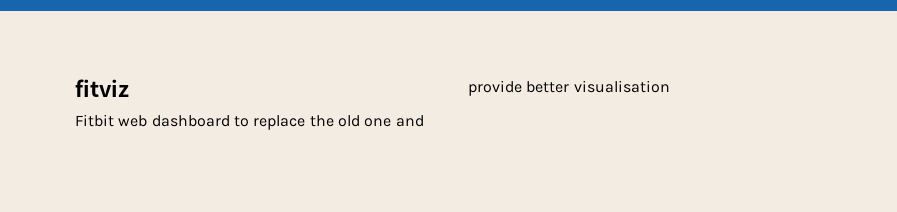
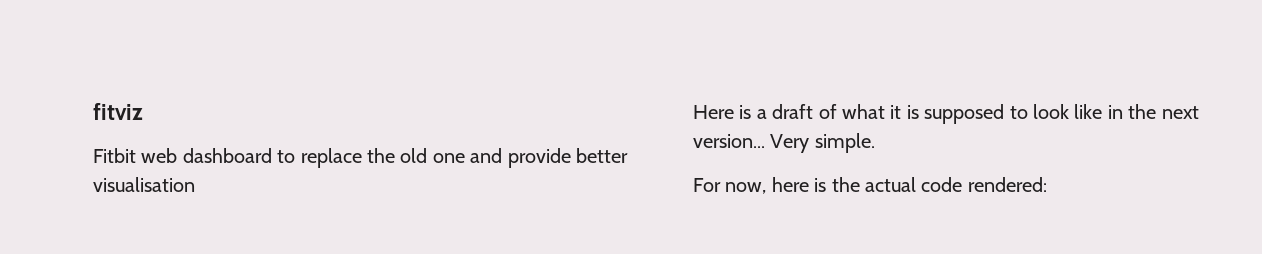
+ Here is a draft of what it is supposed to look like in the next version... Very simple.
+ For now, here is the actual code rendered:

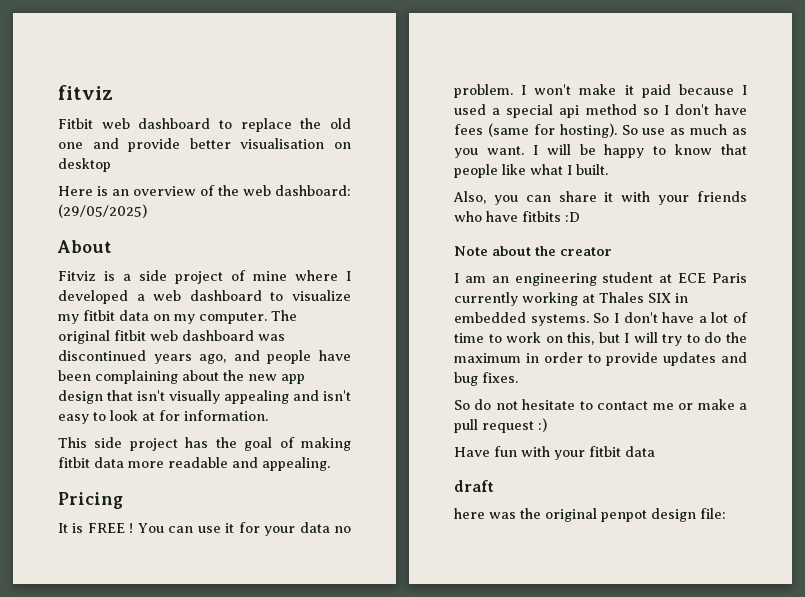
- Fitbit web dashboard to replace the old one and provide better visualisation
+ Fitbit web dashboard to replace the old one and provide better visualisation on desktop
- Here is a draft of what it is supposed to look like in the next version... Very simple.
- For now, here is the actual code rendered:
+ Here is an overview of the web dashboard: (29/05/2025)
+ About
+ Fitviz is a side project of mine where I developed a web dashboard to visualize my fitbit data on my computer. The original fitbit web dashboard was discontinued years ago, and people have been complaining about the new app design that isn't visually appealing and isn't easy to look at for information.
+ This side project has the goal of making fitbit data more readable and appealing.
+ Pricing
+ It is FREE ! You can use it for your data no problem. I won't make it paid because I used a special api method so I don't have fees (same for hosting). So use as much as you want. I will be happy to know that people like what I built.
+ Also, you can share it with your friends who have fitbits :D
+ Note about the creator
+ I am an engineering student at ECE Paris currently working at Thales SIX in embedded systems. So I don't have a lot of time to work on this, but I will try to do the maximum in order to provide updates and bug fixes.
+ So do not hesitate to contact me or make a pull request :)
+ Have fun with your fitbit data
+ draft
+ here was the original penpot design file:

